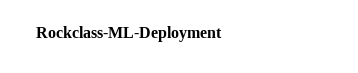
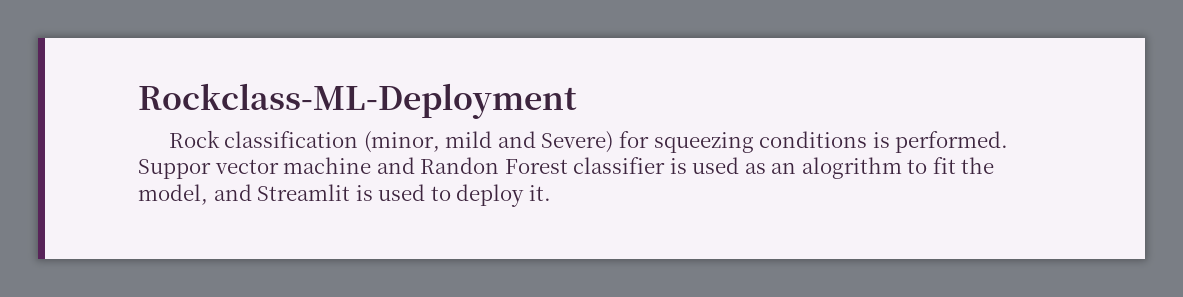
+ Rock classification (minor, mild and Severe) for squeezing conditions is performed. Suppor vector machine and Randon Forest classifier is used as an alogrithm to fit the model, and Streamlit is used to deploy it.

